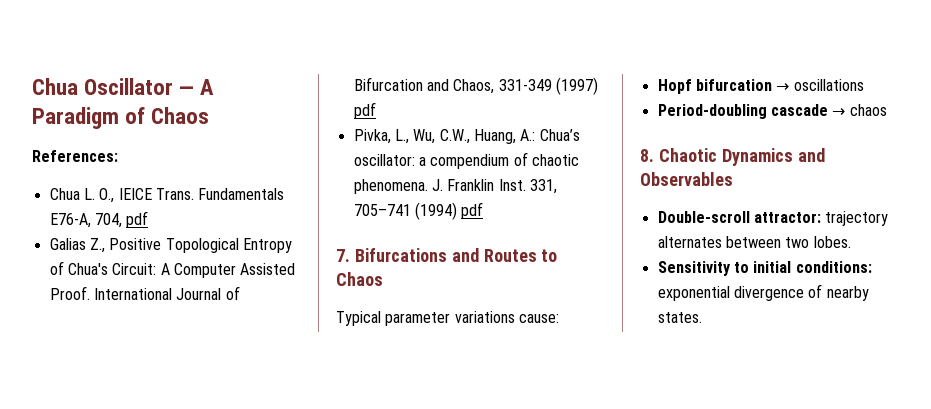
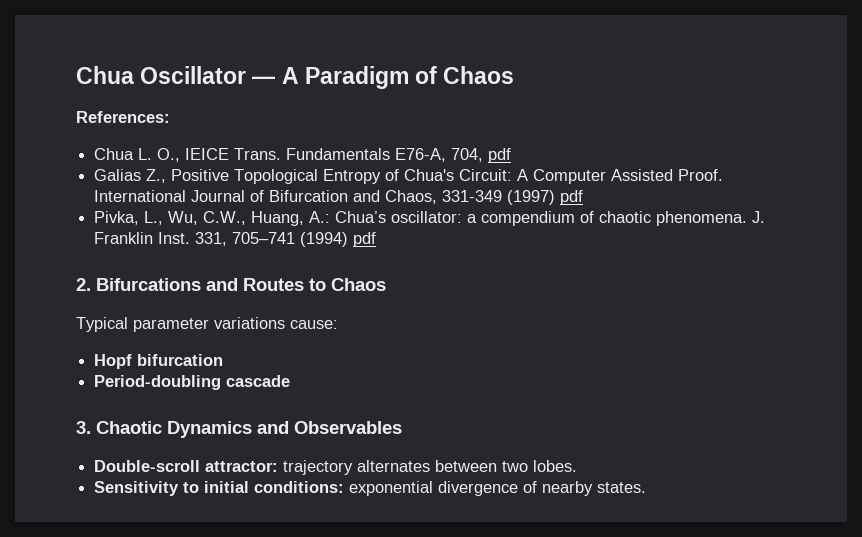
- 7. Bifurcations and Routes to Chaos
+ 2. Bifurcations and Routes to Chaos
- Hopf bifurcation → oscillations
+ Hopf bifurcation
- Period-doubling cascade → chaos
- 8. Chaotic Dynamics and Observables
+ Period-doubling cascade
+ 3. Chaotic Dynamics and Observables

